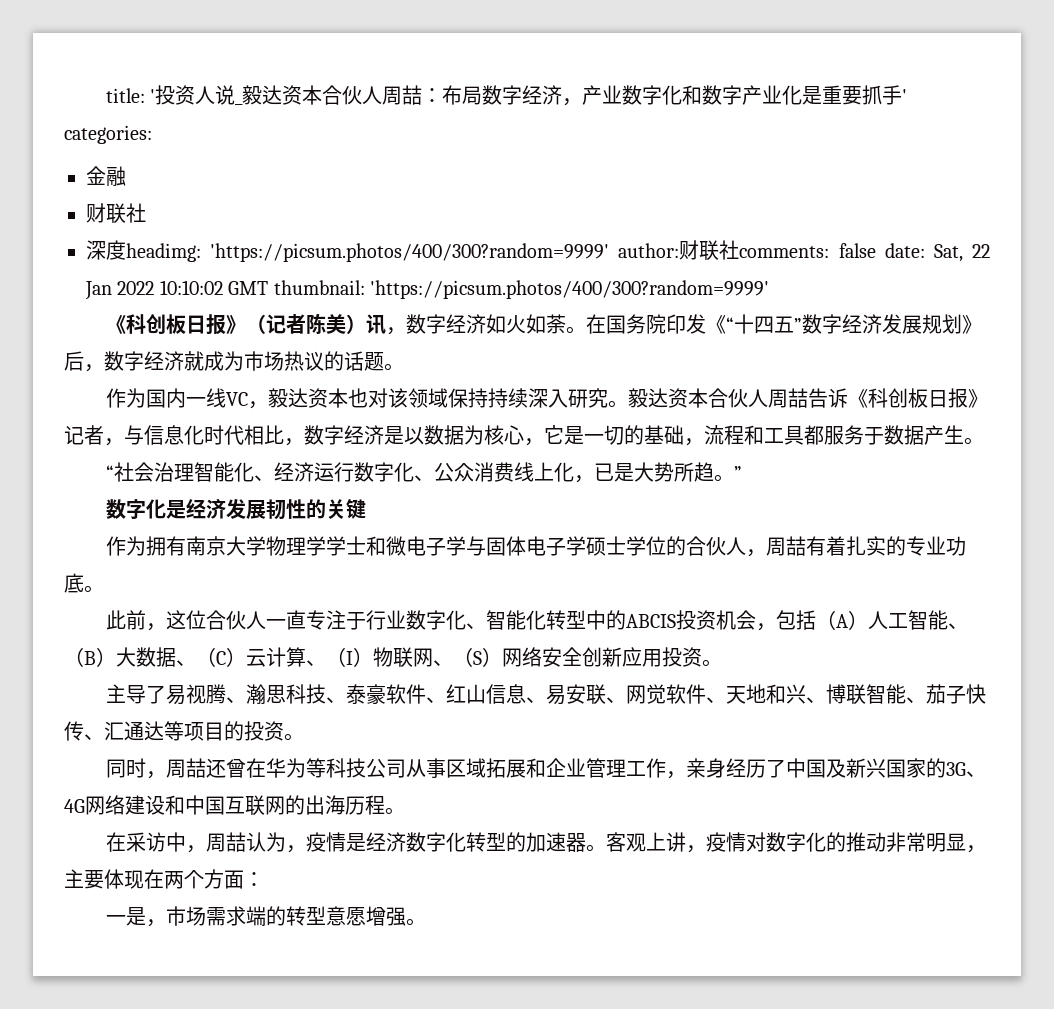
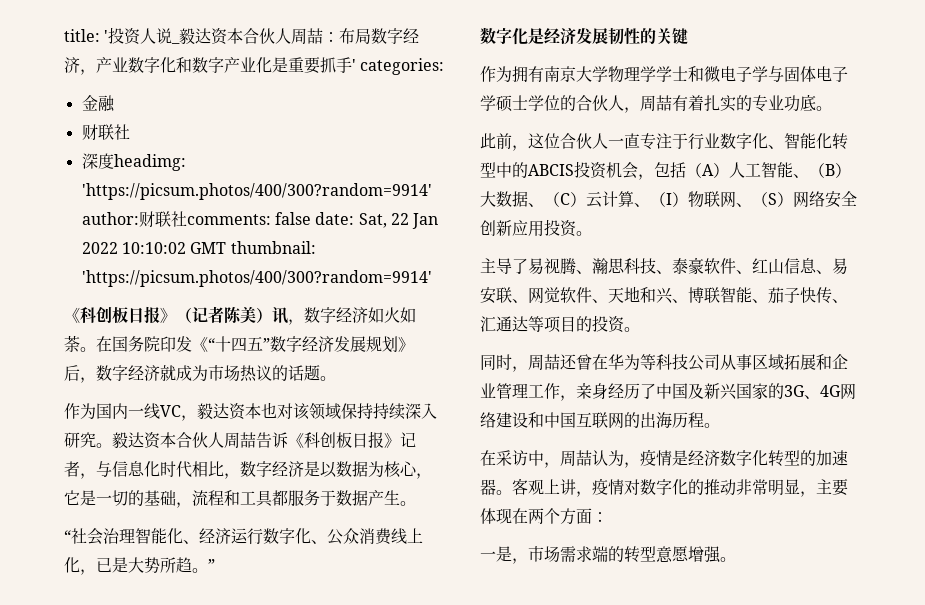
- 深度headimg: 'https://picsum.photos/400/300?random=9999' author:财联社comments: false date: Sat, 22 Jan 2022 10:10:02 GMT thumbnail: 'https://picsum.photos/400/300?random=9999'
+ 深度headimg: 'https://picsum.photos/400/300?random=9914' author:财联社comments: false date: Sat, 22 Jan 2022 10:10:02 GMT thumbnail: 'https://picsum.photos/400/300?random=9914'

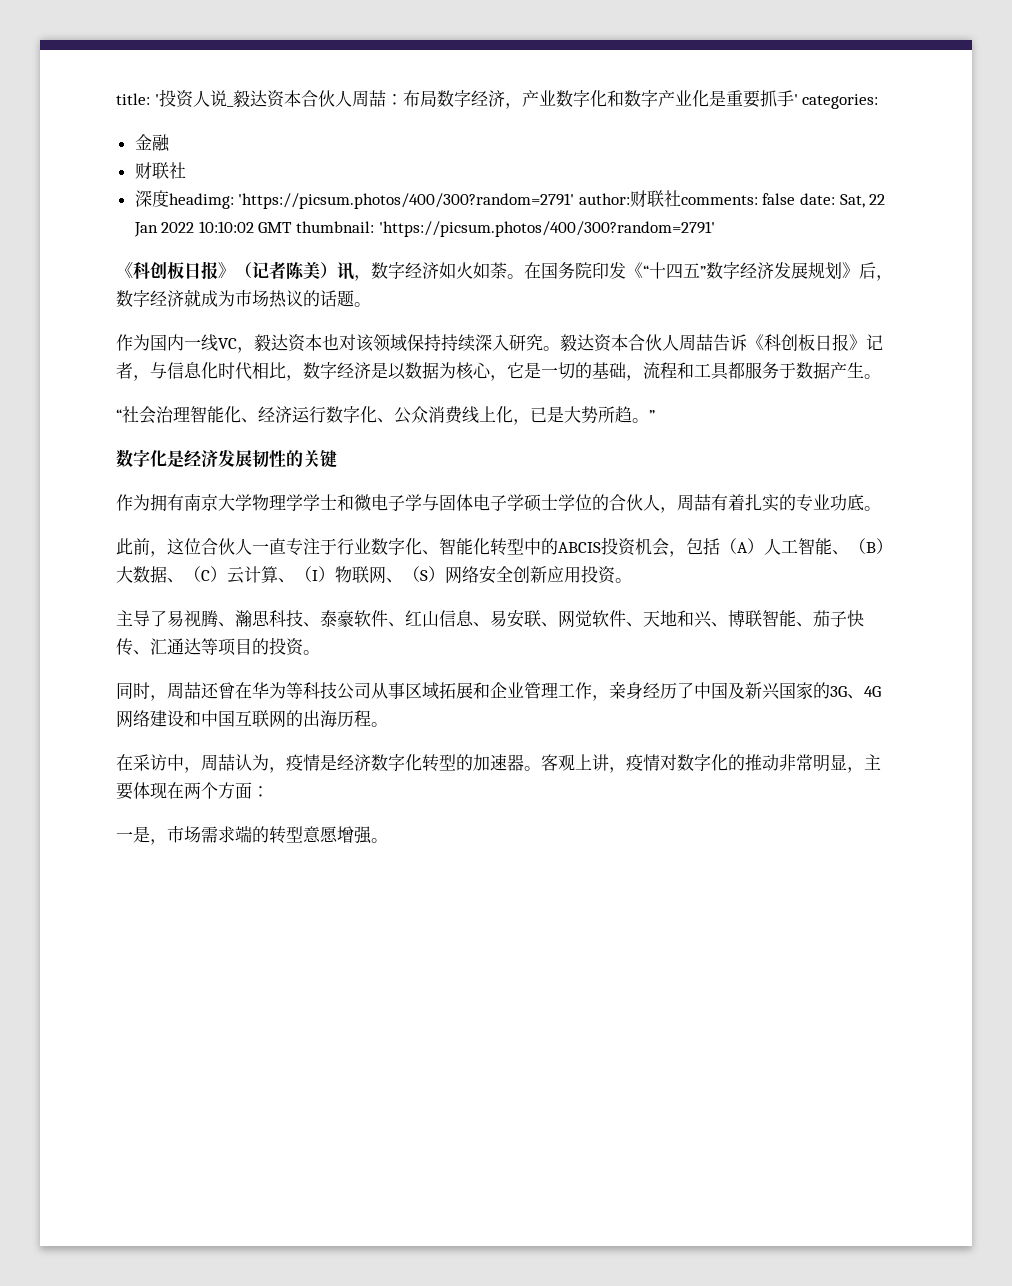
- 深度headimg: 'https://picsum.photos/400/300?random=9914' author:财联社comments: false date: Sat, 22 Jan 2022 10:10:02 GMT thumbnail: 'https://picsum.photos/400/300?random=9914'
+ 深度headimg: 'https://picsum.photos/400/300?random=2791' author:财联社comments: false date: Sat, 22 Jan 2022 10:10:02 GMT thumbnail: 'https://picsum.photos/400/300?random=2791'

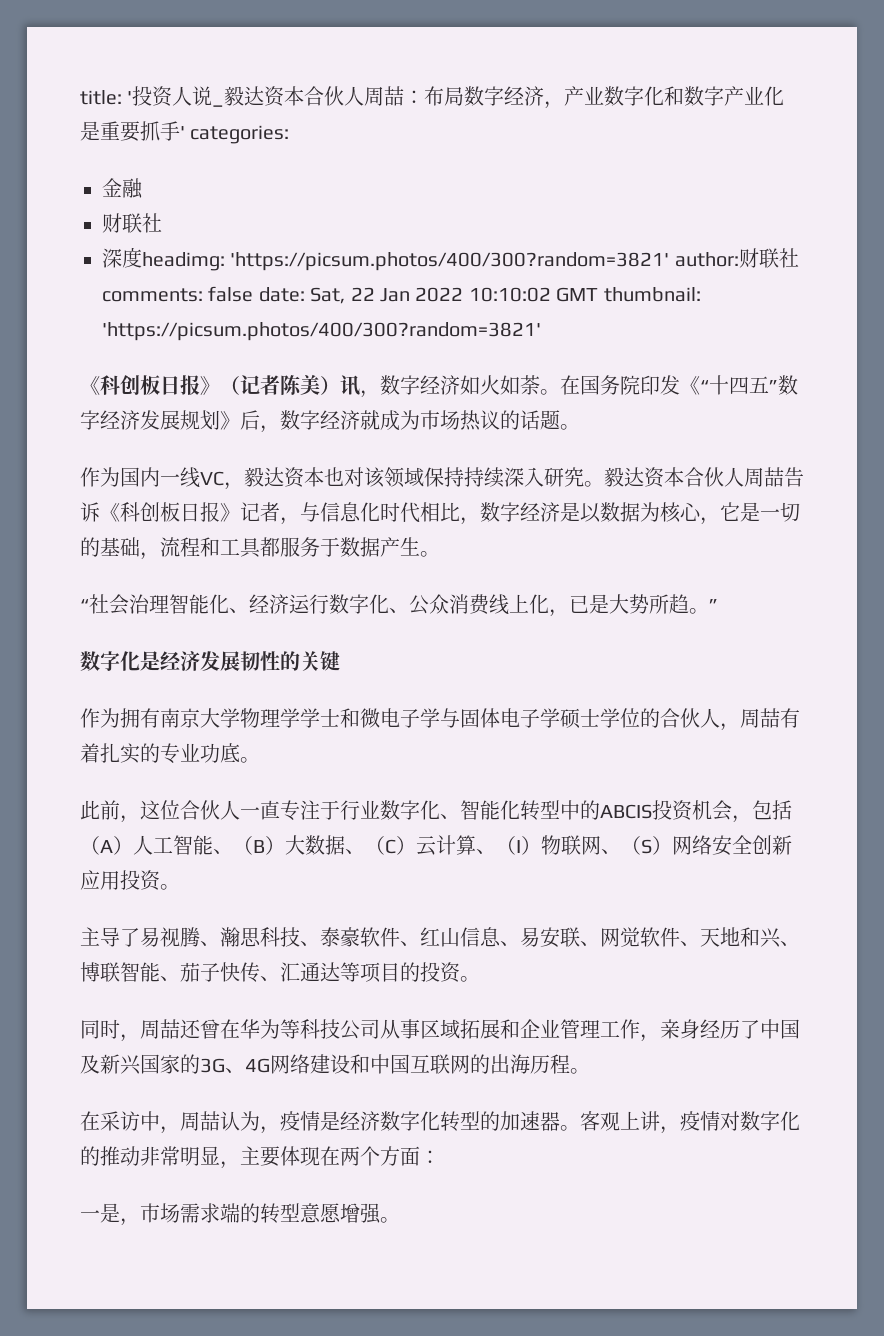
- 深度headimg: 'https://picsum.photos/400/300?random=2791' author:财联社comments: false date: Sat, 22 Jan 2022 10:10:02 GMT thumbnail: 'https://picsum.photos/400/300?random=2791'
+ 深度headimg: 'https://picsum.photos/400/300?random=3821' author:财联社comments: false date: Sat, 22 Jan 2022 10:10:02 GMT thumbnail: 'https://picsum.photos/400/300?random=3821'

